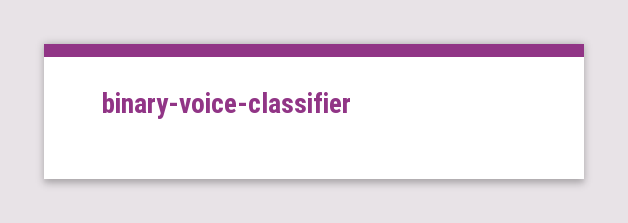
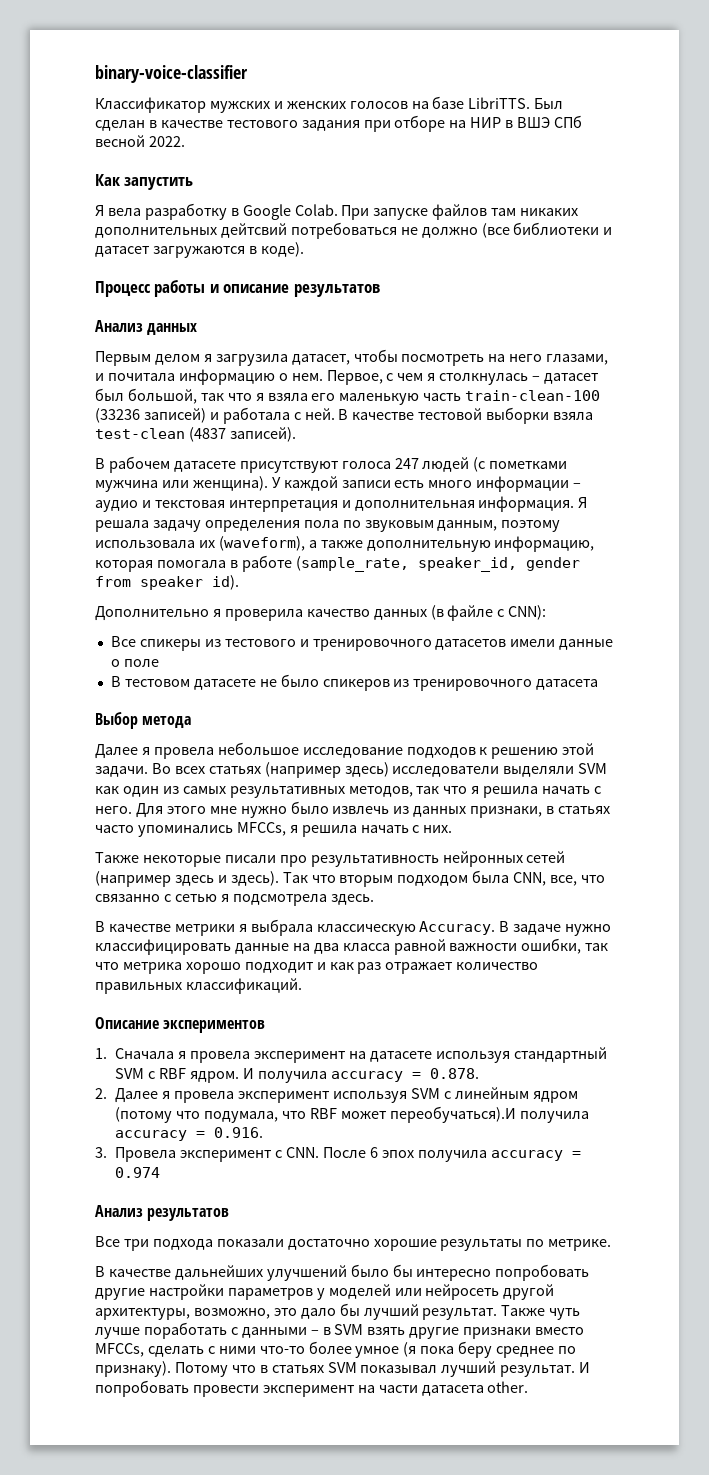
+ Классификатор мужских и женских голосов на базе LibriTTS. Был сделан в качестве тестового задания при отборе на НИР в ВШЭ СПб весной 2022.
+ Как запустить
+ Я вела разработку в Google Colab. При запуске файлов там никаких дополнительных дейтсвий потребоваться не должно (все библиотеки и датасет загружаются в коде).
+ Процесс работы и описание результатов
+ Анализ данных
+ Первым делом я загрузила датасет, чтобы посмотреть на него глазами, и почитала информацию о нем. Первое, с чем я столкнулась – датасет был большой, так что я взяла его маленькую часть train-clean-100 (33236 записей) и работала с ней. В качестве тестовой выборки взяла test-clean (4837 записей).
+ В рабочем датасете присутствуют голоса 247 людей (с пометками мужчина или женщина). У каждой записи есть много информации – аудио и текстовая интерпретация и дополнительная информация. Я решала задачу определения пола по звуковым данным, поэтому использовала их (waveform), а также дополнительную информацию, которая помогала в работе (sample_rate, speaker_id, gender from speaker id).
+ Дополнительно я проверила качество данных (в файле с CNN):
+ Все спикеры из тестового и тренировочного датасетов имели данные о поле
+ В тестовом датасете не было спикеров из тренировочного датасета
+ Выбор метода
+ Далее я провела небольшое исследование подходов к решению этой задачи. Во всех статьях (например здесь) исследователи выделяли SVM как один из самых результативных методов, так что я решила начать с него. Для этого мне нужно было извлечь из данных признаки, в статьях часто упоминались MFCCs, я решила начать с них.
+ Также некоторые писали про результативность нейронных сетей (например здесь и здесь). Так что вторым подходом была CNN, все, что связанно с сетью я подсмотрела здесь.
+ В качестве метрики я выбрала классическую Accuracy. В задаче нужно классифицировать данные на два класса равной важности ошибки, так что метрика хорошо подходит и как раз отражает количество правильных классификаций.
+ Описание экспериментов
+ 1. Сначала я провела эксперимент на датасете используя стандартный SVM с RBF ядром. И получила accuracy = 0.878.
+ 2. Далее я провела эксперимент используя SVM с линейным ядром (потому что подумала, что RBF может переобучаться).И получила accuracy = 0.916.
+ 3. Провела эксперимент с CNN. После 6 эпох получила accuracy = 0.974
+ Анализ результатов
+ Все три подхода показали достаточно хорошие результаты по метрике.
+ В качестве дальнейших улучшений было бы интересно попробовать другие настройки параметров у моделей или нейросеть другой архитектуры, возможно, это дало бы лучший результат. Также чуть лучше поработать с данными – в SVM взять другие признаки вместо MFCCs, сделать с ними что-то более умное (я пока беру среднее по признаку). Потому что в статьях SVM показывал лучший результат. И попробовать провести эксперимент на части датасета other.

